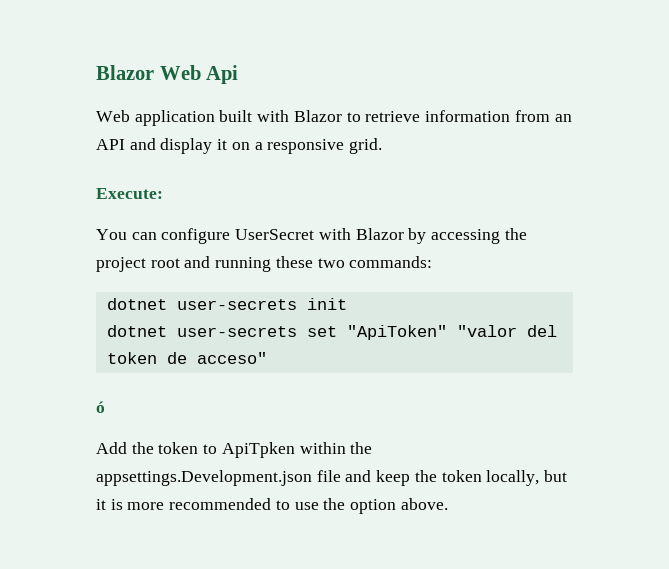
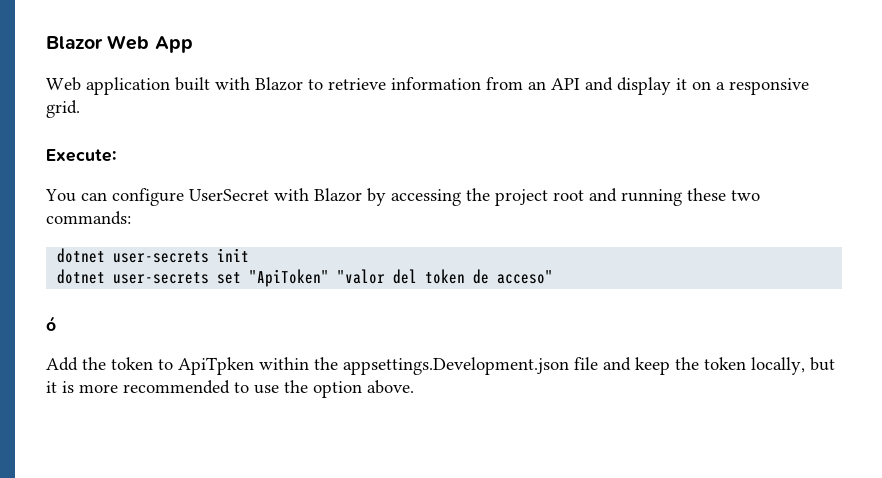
- Blazor Web Api
+ Blazor Web App

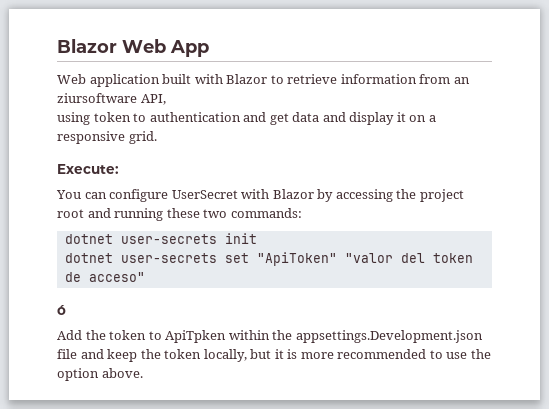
- Web application built with Blazor to retrieve information from an API and display it on a responsive grid.
+ Web application built with Blazor to retrieve information from an ziursoftware API,
+ using token to authentication and get data and display it on a responsive grid.

